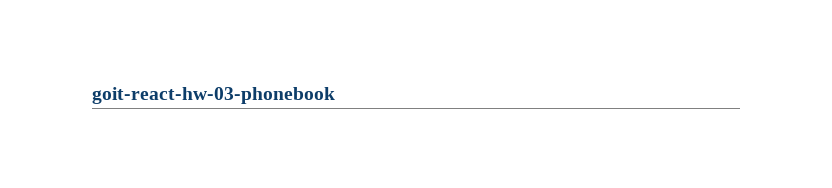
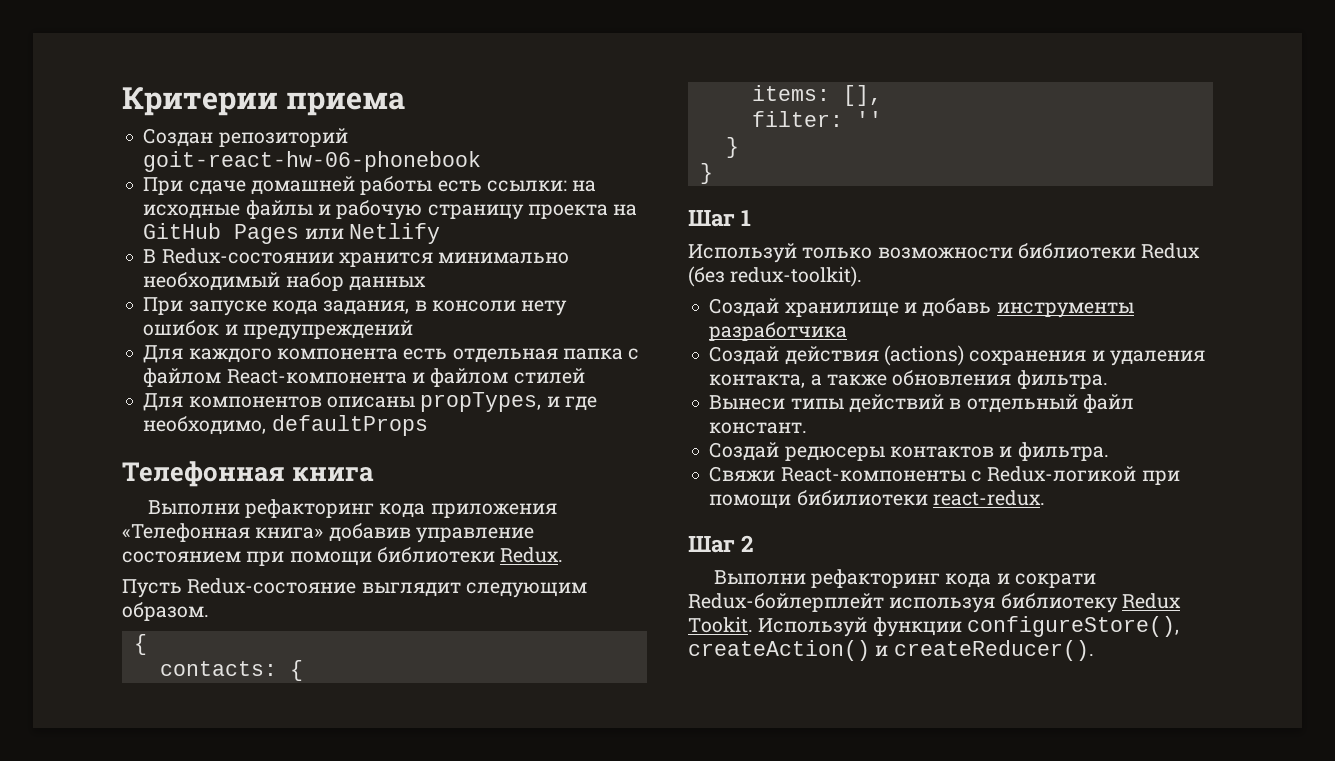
- goit-react-hw-03-phonebook
+ Критерии приема
+ Создан репозиторий goit-react-hw-06-phonebook
+ При сдаче домашней работы есть ссылки: на исходные файлы и рабочую страницу проекта на GitHub Pages или Netlify
+ В Redux-состоянии хранится минимально необходимый набор данных
+ При запуске кода задания, в консоли нету ошибок и предупреждений
+ Для каждого компонента есть отдельная папка с файлом React-компонента и файлом стилей
+ Для компонентов описаны propTypes, и где необходимо, defaultProps
+ Телефонная книга
+ Выполни рефакторинг кода приложения «Телефонная книга» добавив управление состоянием при помощи библиотеки Redux.
+ Пусть Redux-состояние выглядит следующим образом.
+ {
+ contacts: {
+ items: [],
+ filter: ''
+ }
+ }
+ Шаг 1
+ Используй только возможности библиотеки Redux (без redux-toolkit).
+ Создай хранилище и добавь инструменты разработчика
+ Создай действия (actions) сохранения и удаления контакта, а также обновления фильтра.
+ Вынеси типы действий в отдельный файл констант.
+ Создай редюсеры контактов и фильтра.
+ Свяжи React-компоненты с Redux-логикой при помощи бибилиотеки react-redux.
+ Шаг 2
+ Выполни рефакторинг кода и сократи Redux-бойлерплейт используя библиотеку Redux Tookit. Используй функции configureStore(), createAction() и createReducer().

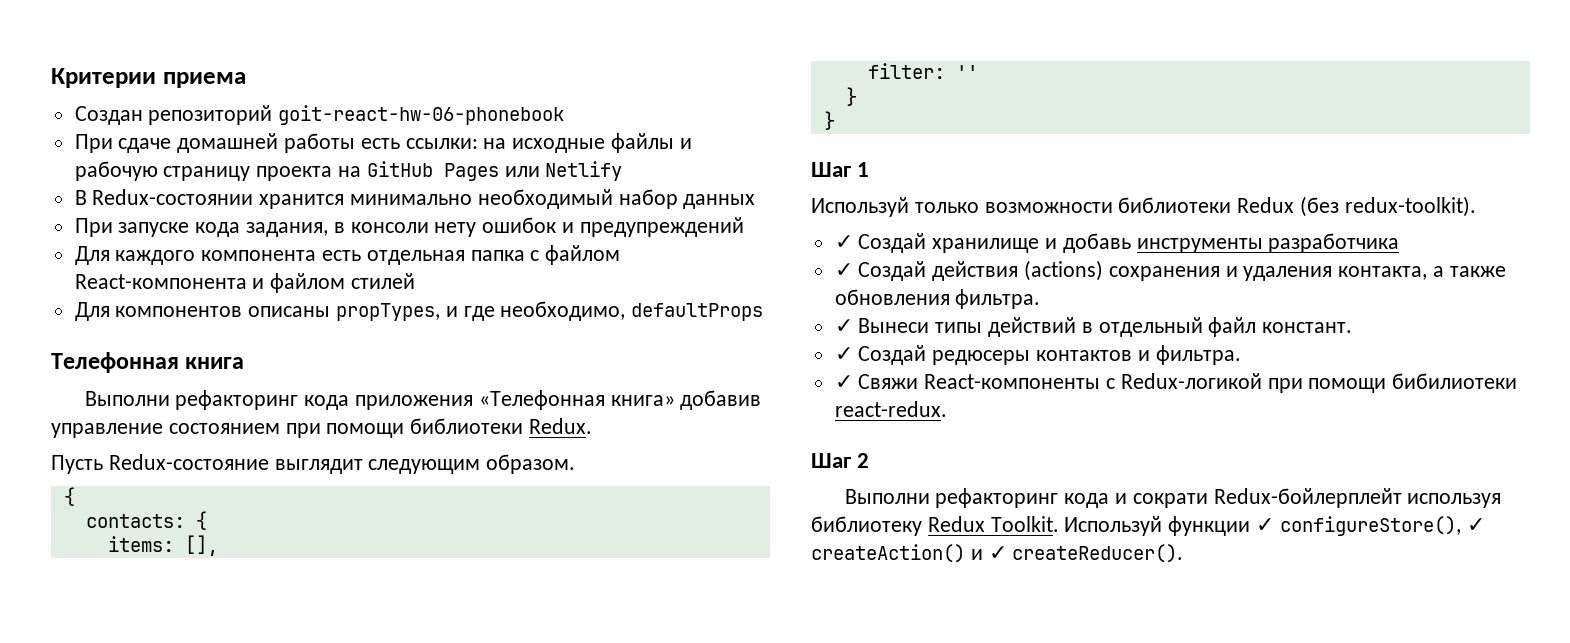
- Создай хранилище и добавь инструменты разработчика
+ ✓ Создай хранилище и добавь инструменты разработчика
- Создай действия (actions) сохранения и удаления контакта, а также обновления фильтра.
+ ✓ Создай действия (actions) сохранения и удаления контакта, а также обновления фильтра.
- Вынеси типы действий в отдельный файл констант.
+ ✓ Вынеси типы действий в отдельный файл констант.
- Создай редюсеры контактов и фильтра.
+ ✓ Создай редюсеры контактов и фильтра.
- Свяжи React-компоненты с Redux-логикой при помощи бибилиотеки react-redux.
+ ✓ Свяжи React-компоненты с Redux-логикой при помощи бибилиотеки react-redux.
- Выполни рефакторинг кода и сократи Redux-бойлерплейт используя библиотеку Redux Tookit.
+ Выполни рефакторинг кода и сократи Redux-бойлерплейт используя библиотеку Redux Toolkit.
- Используй функции configureStore(), createAction() и createReducer().
+ Используй функции ✓ configureStore(), ✓ createAction() и ✓ createReducer().

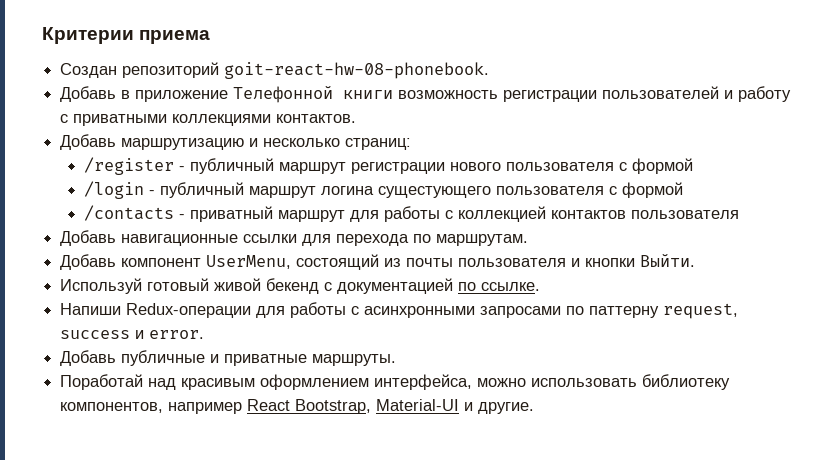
- Создан репозиторий goit-react-hw-06-phonebook
- При сдаче домашней работы есть ссылки: на исходные файлы и рабочую страницу проекта на GitHub Pages или Netlify
- В Redux-состоянии хранится минимально необходимый набор данных
- При запуске кода задания, в консоли нету ошибок и предупреждений
- Для каждого компонента есть отдельная папка с файлом React-компонента и файлом стилей
- Для компонентов описаны propTypes, и где необходимо, defaultProps
- Телефонная книга
- Выполни рефакторинг кода приложения «Телефонная книга» добавив управление состоянием при помощи библиотеки Redux.
- Пусть Redux-состояние выглядит следующим образом.
- {
- contacts: {
- items: [],
- filter: ''
- }
- }
- Шаг 1
- Используй только возможности библиотеки Redux (без redux-toolkit).
- ✓ Создай хранилище и добавь инструменты разработчика
- ✓ Создай действия (actions) сохранения и удаления контакта, а также обновления фильтра.
- ✓ Вынеси типы действий в отдельный файл констант.
- ✓ Создай редюсеры контактов и фильтра.
- ✓ Свяжи React-компоненты с Redux-логикой при помощи бибилиотеки react-redux.
- Шаг 2
- Выполни рефакторинг кода и сократи Redux-бойлерплейт используя библиотеку Redux Toolkit. Используй функции ✓ configureStore(), ✓ createAction() и ✓ createReducer().
+ Создан репозиторий goit-react-hw-08-phonebook.
+ Добавь в приложение Телефонной книги возможность регистрации пользователей и работу с приватными коллекциями контактов.
+ Добавь маршрутизацию и несколько страниц:
+ /register - публичный маршрут регистрации нового пользователя с формой
+ /login - публичный маршрут логина сущестующего пользователя с формой
+ /contacts - приватный маршрут для работы с коллекцией контактов пользователя
+ Добавь навигационные ссылки для перехода по маршрутам.
+ Добавь компонент UserMenu, состоящий из почты пользователя и кнопки Выйти.
+ Используй готовый живой бекенд с документацией по ссылке.
+ Напиши Redux-операции для работы с асинхронными запросами по паттерну request, success и error.
+ Добавь публичные и приватные маршруты.
+ Поработай над красивым оформлением интерфейса, можно использовать библиотеку компонентов, например React Bootstrap, Material-UI и другие.

